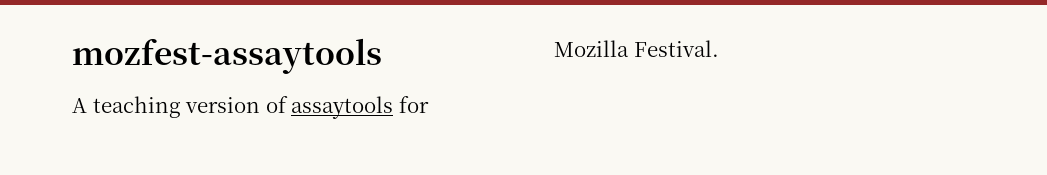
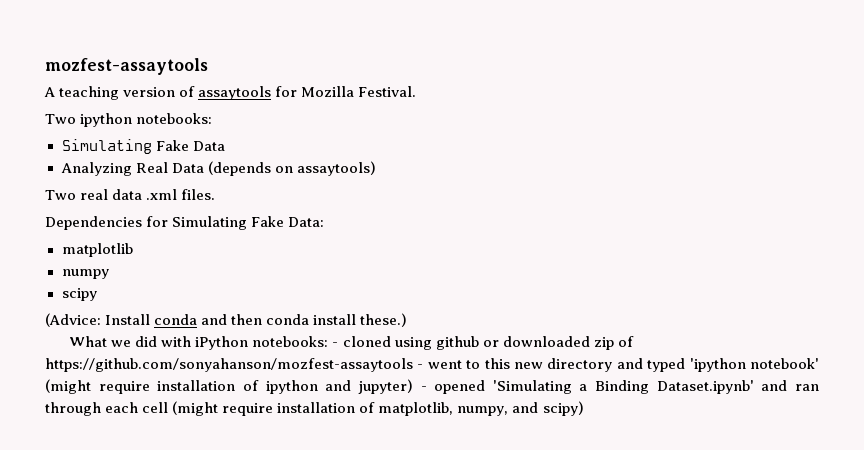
+ Two ipython notebooks:
+ Simulating Fake Data
+ Analyzing Real Data (depends on assaytools)
+ Two real data .xml files.
+ Dependencies for Simulating Fake Data:
+ matplotlib
+ numpy
+ scipy
+ (Advice: Install conda and then conda install these.)
+ What we did with iPython notebooks: - cloned using github or downloaded zip of https://github.com/sonyahanson/mozfest-assaytools - went to this new directory and typed 'ipython notebook' (might require installation of ipython and jupyter) - opened 'Simulating a Binding Dataset.ipynb' and ran through each cell (might require installation of matplotlib, numpy, and scipy)

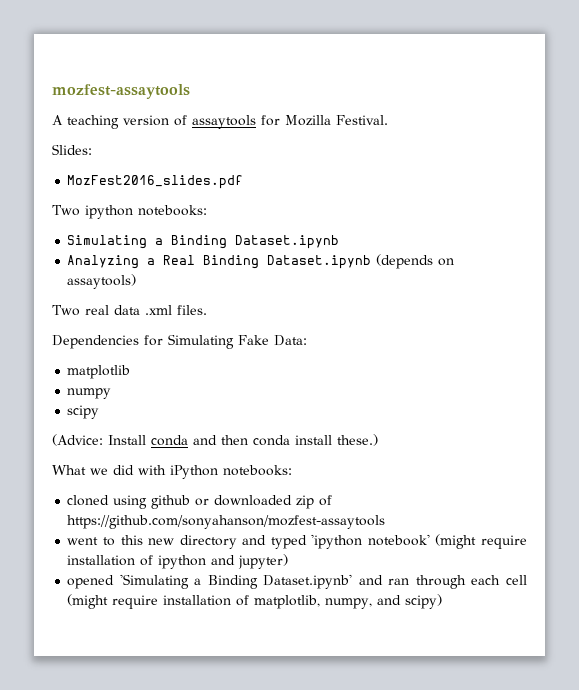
+ Slides:
+ MozFest2016_slides.pdf
- Simulating Fake Data
- Analyzing Real Data (depends on assaytools)
+ Simulating a Binding Dataset.ipynb
+ Analyzing a Real Binding Dataset.ipynb (depends on assaytools)
- What we did with iPython notebooks: - cloned using github or downloaded zip of https://github.com/sonyahanson/mozfest-assaytools - went to this new directory and typed 'ipython notebook' (might require installation of ipython and jupyter) - opened 'Simulating a Binding Dataset.ipynb' and ran through each cell (might require installation of matplotlib, numpy, and scipy)
+ What we did with iPython notebooks:
+ cloned using github or downloaded zip of https://github.com/sonyahanson/mozfest-assaytools
+ went to this new directory and typed 'ipython notebook' (might require installation of ipython and jupyter)
+ opened 'Simulating a Binding Dataset.ipynb' and ran through each cell (might require installation of matplotlib, numpy, and scipy)

